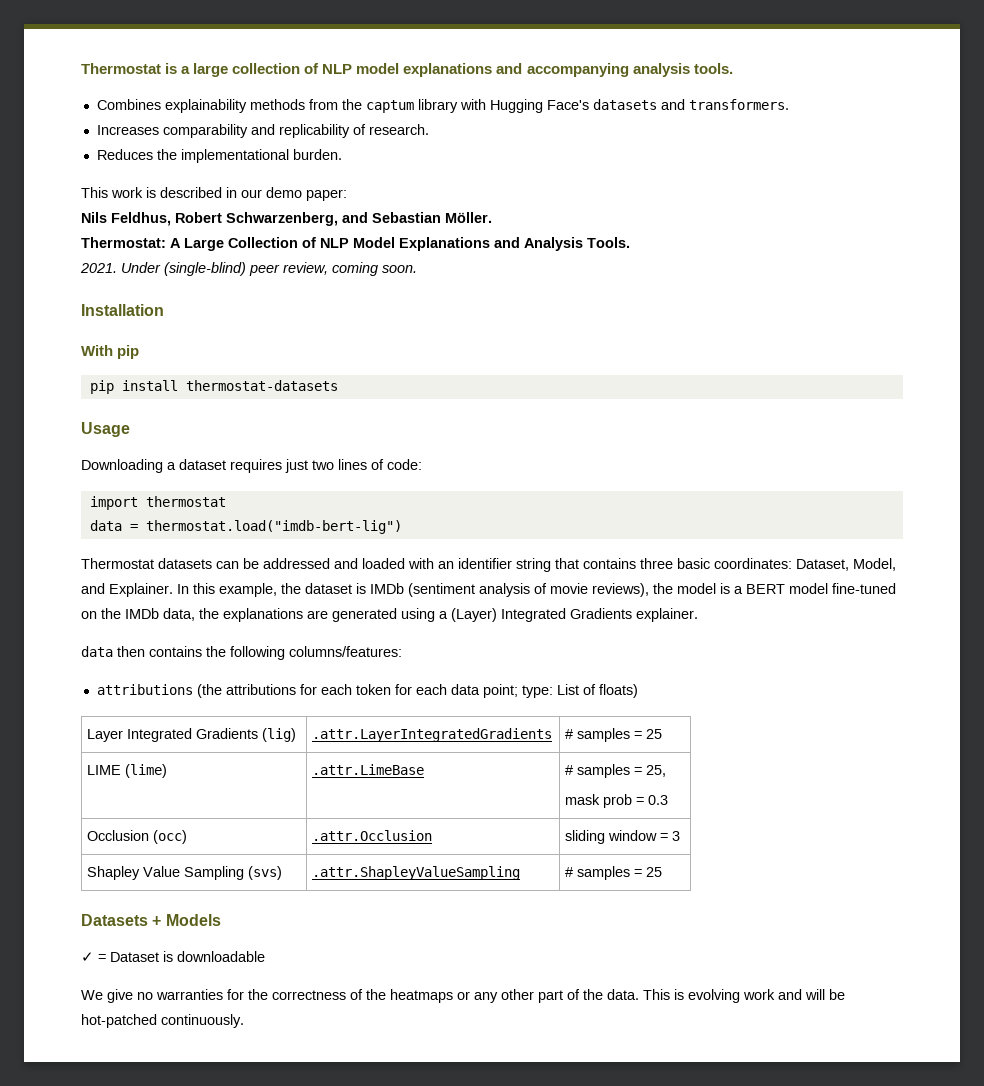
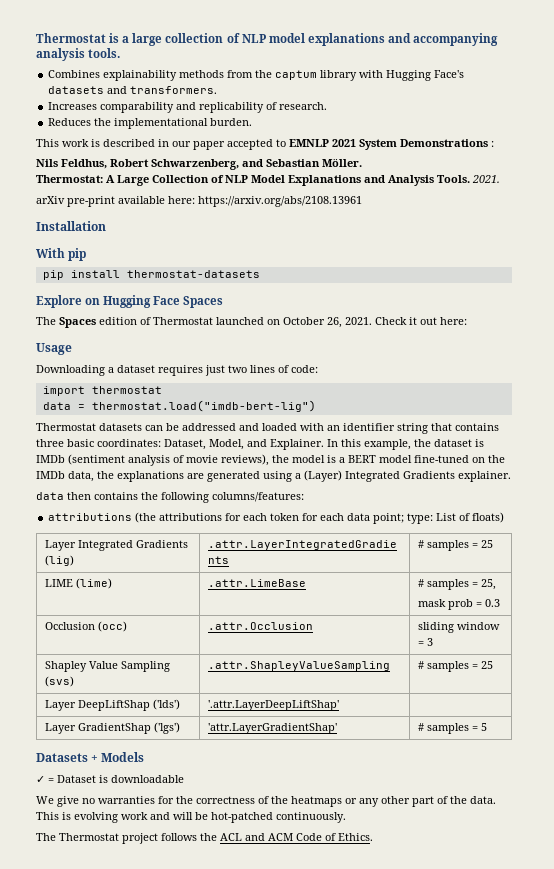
- This work is described in our demo paper:
+ This work is described in our paper accepted to EMNLP 2021 System Demonstrations :
- Thermostat: A Large Collection of NLP Model Explanations and Analysis Tools.
- 2021. Under (single-blind) peer review, coming soon.
+ Thermostat: A Large Collection of NLP Model Explanations and Analysis Tools. 2021.
+ arXiv pre-print available here: https://arxiv.org/abs/2108.13961
+ Explore on Hugging Face Spaces
+ The Spaces edition of Thermostat launched on October 26, 2021. Check it out here:
+ Layer DeepLiftShap ('lds') | '.attr.LayerDeepLiftShap' |
+ Layer GradientShap ('lgs') | 'attr.LayerGradientShap' | # samples = 5
+ The Thermostat project follows the ACL and ACM Code of Ethics.

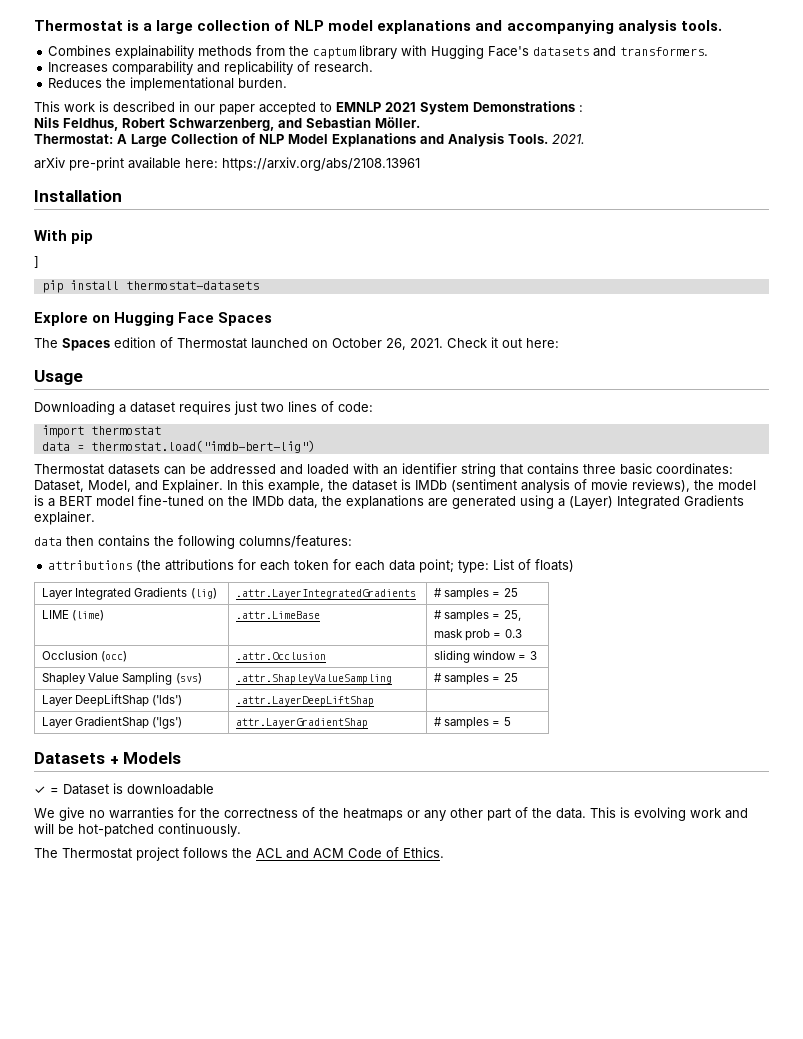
+ ]
- Layer DeepLiftShap ('lds') | '.attr.LayerDeepLiftShap' |
+ Layer DeepLiftShap ('lds') | .attr.LayerDeepLiftShap |
- Layer GradientShap ('lgs') | 'attr.LayerGradientShap' | # samples = 5
+ Layer GradientShap ('lgs') | attr.LayerGradientShap | # samples = 5

